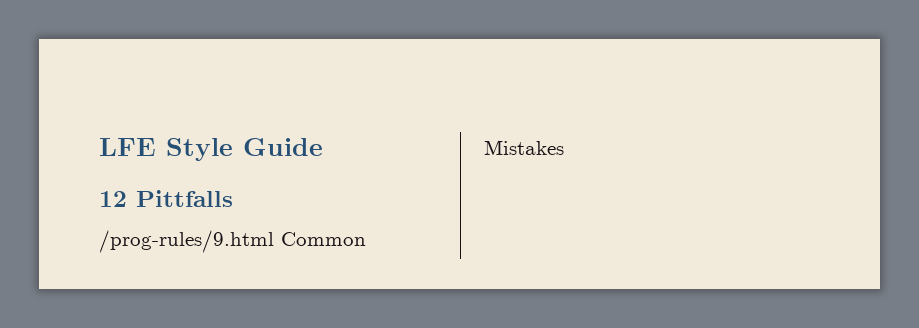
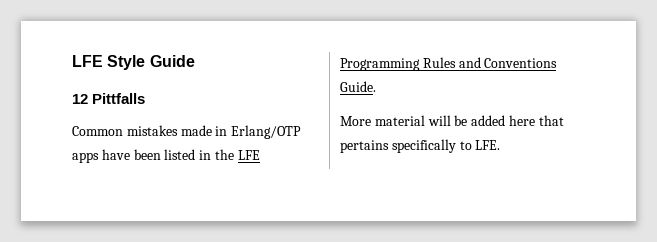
- /prog-rules/9.html Common Mistakes
+ Common mistakes made in Erlang/OTP apps have been listed in the LFE Programming Rules and Conventions Guide.
+ More material will be added here that pertains specifically to LFE.

